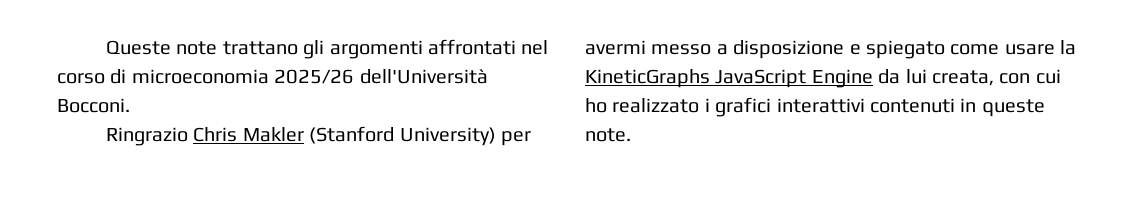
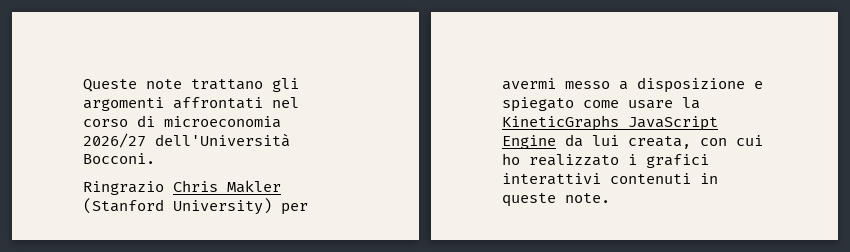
- Queste note trattano gli argomenti affrontati nel corso di microeconomia 2025/26 dell'Università Bocconi.
+ Queste note trattano gli argomenti affrontati nel corso di microeconomia 2026/27 dell'Università Bocconi.

